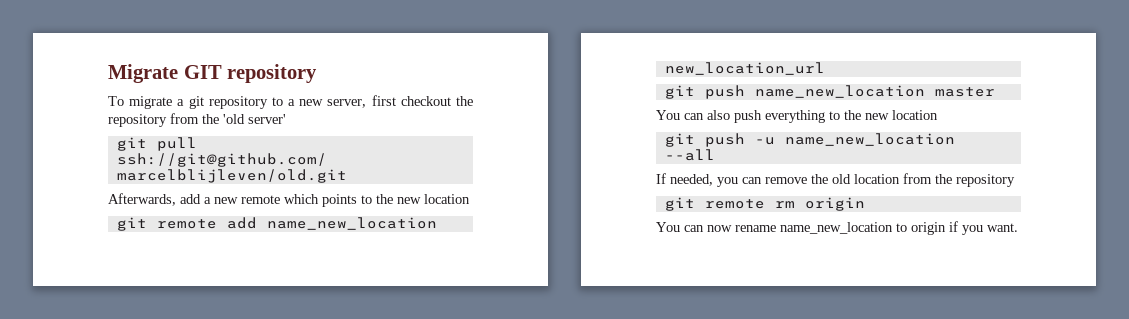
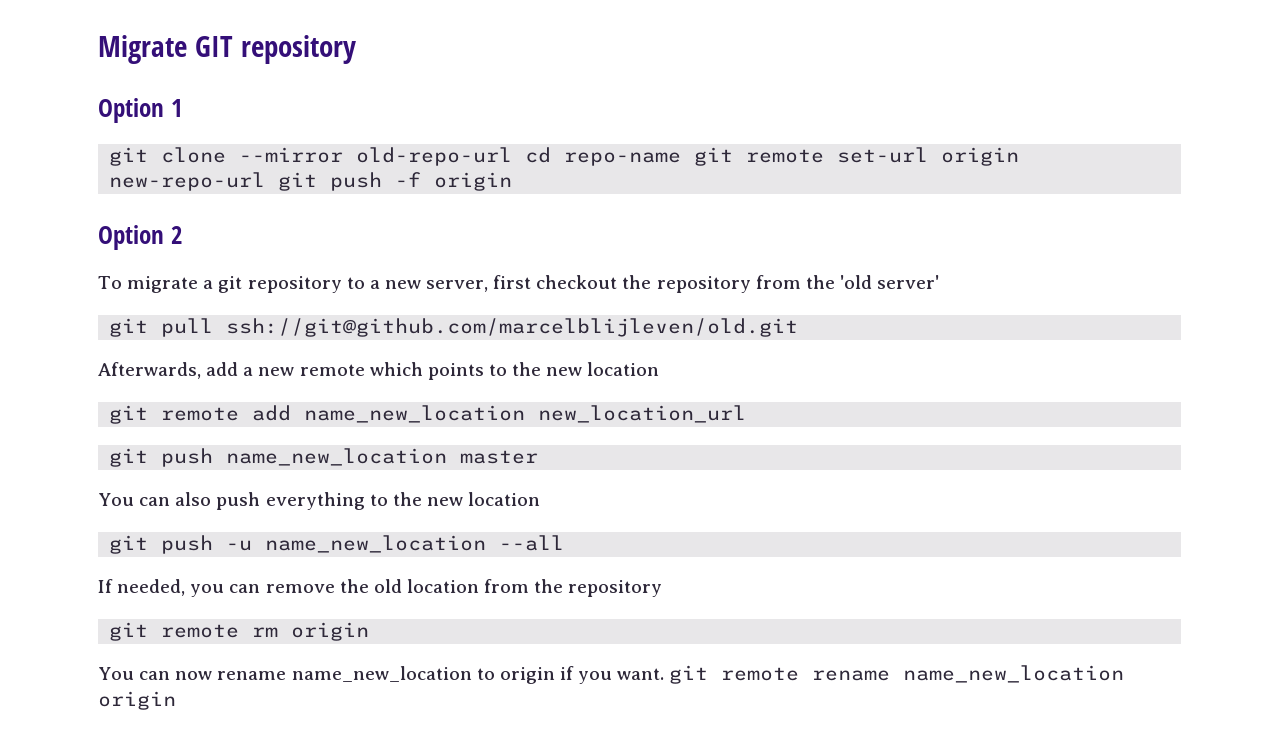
+ Option 1
+ git clone --mirror old-repo-url cd repo-name git remote set-url origin new-repo-url git push -f origin
+ Option 2
- You can now rename name_new_location to origin if you want.
+ You can now rename name_new_location to origin if you want. git remote rename name_new_location origin

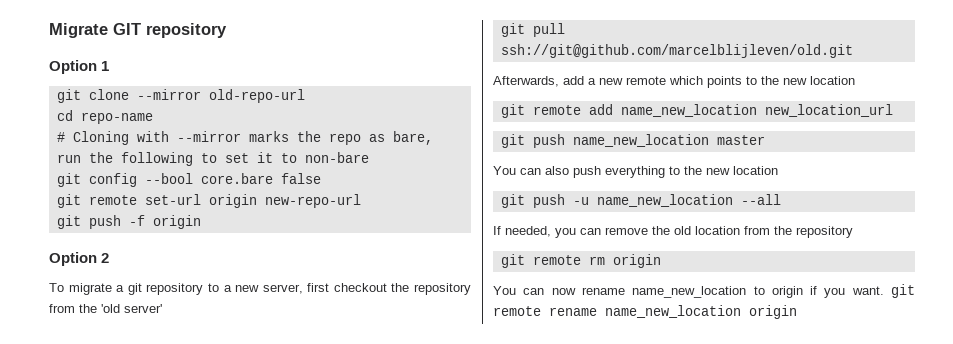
- git clone --mirror old-repo-url cd repo-name git remote set-url origin new-repo-url git push -f origin
+ git clone --mirror old-repo-url
+ cd repo-name
+ # Cloning with --mirror marks the repo as bare, run the following to set it to non-bare
+ git config --bool core.bare false
+ git remote set-url origin new-repo-url
+ git push -f origin

